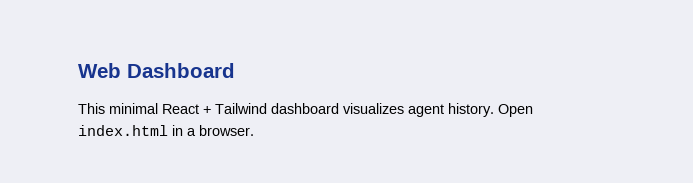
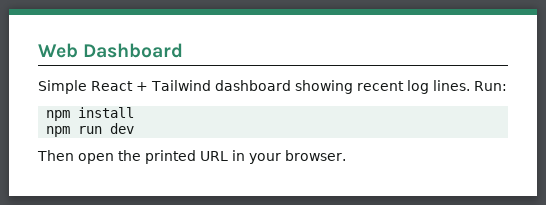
- This minimal React + Tailwind dashboard visualizes agent history. Open index.html in a browser.
+ Simple React + Tailwind dashboard showing recent log lines. Run:
+ npm install
+ npm run dev
+ Then open the printed URL in your browser.

